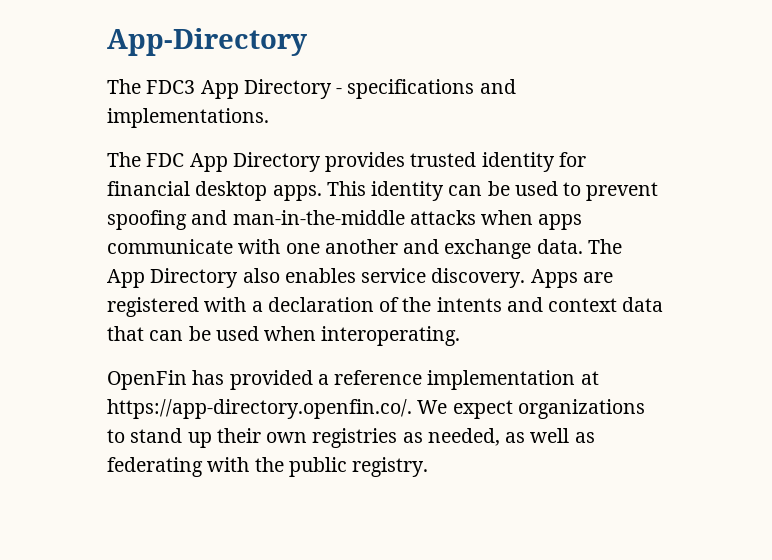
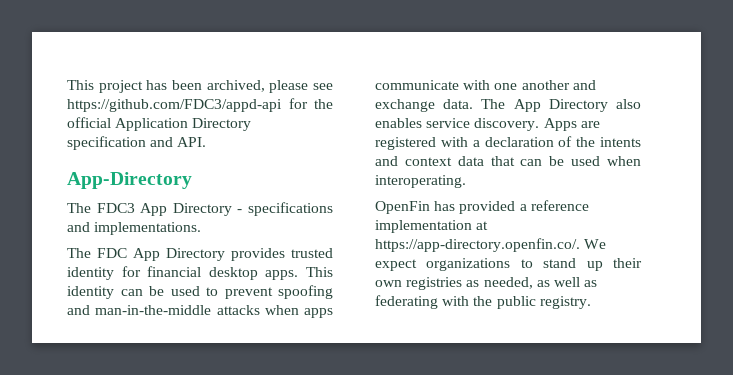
+ This project has been archived, please see https://github.com/FDC3/appd-api for the official Application Directory specification and API.

